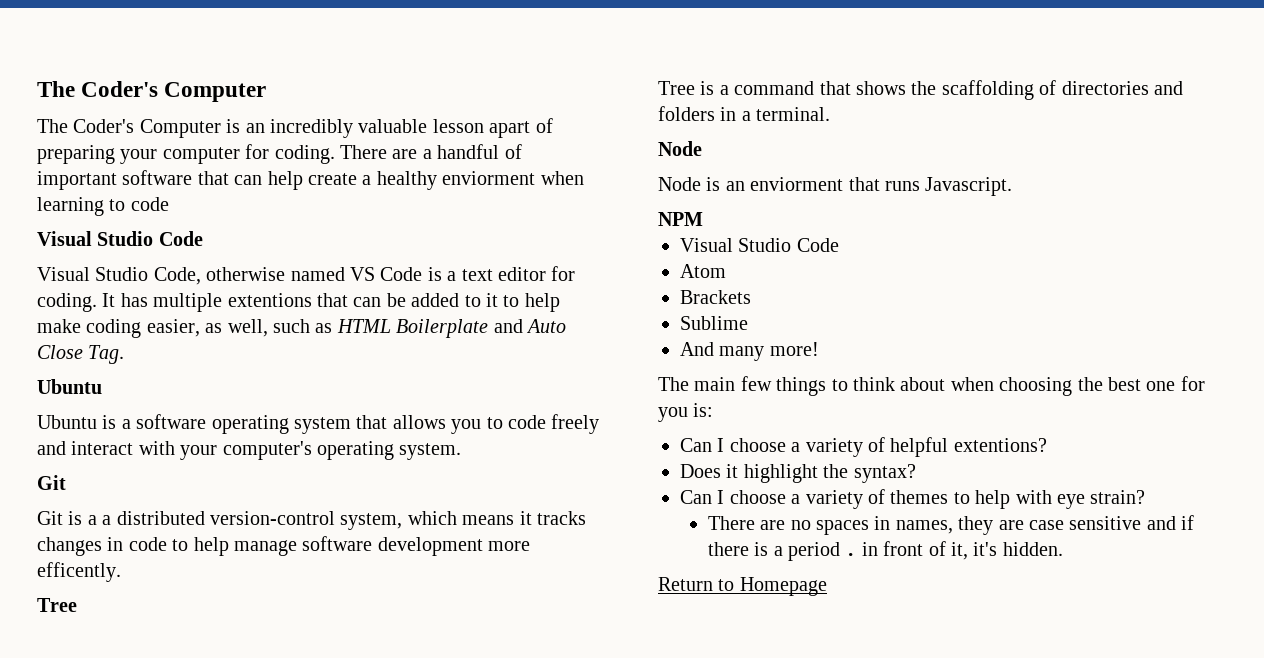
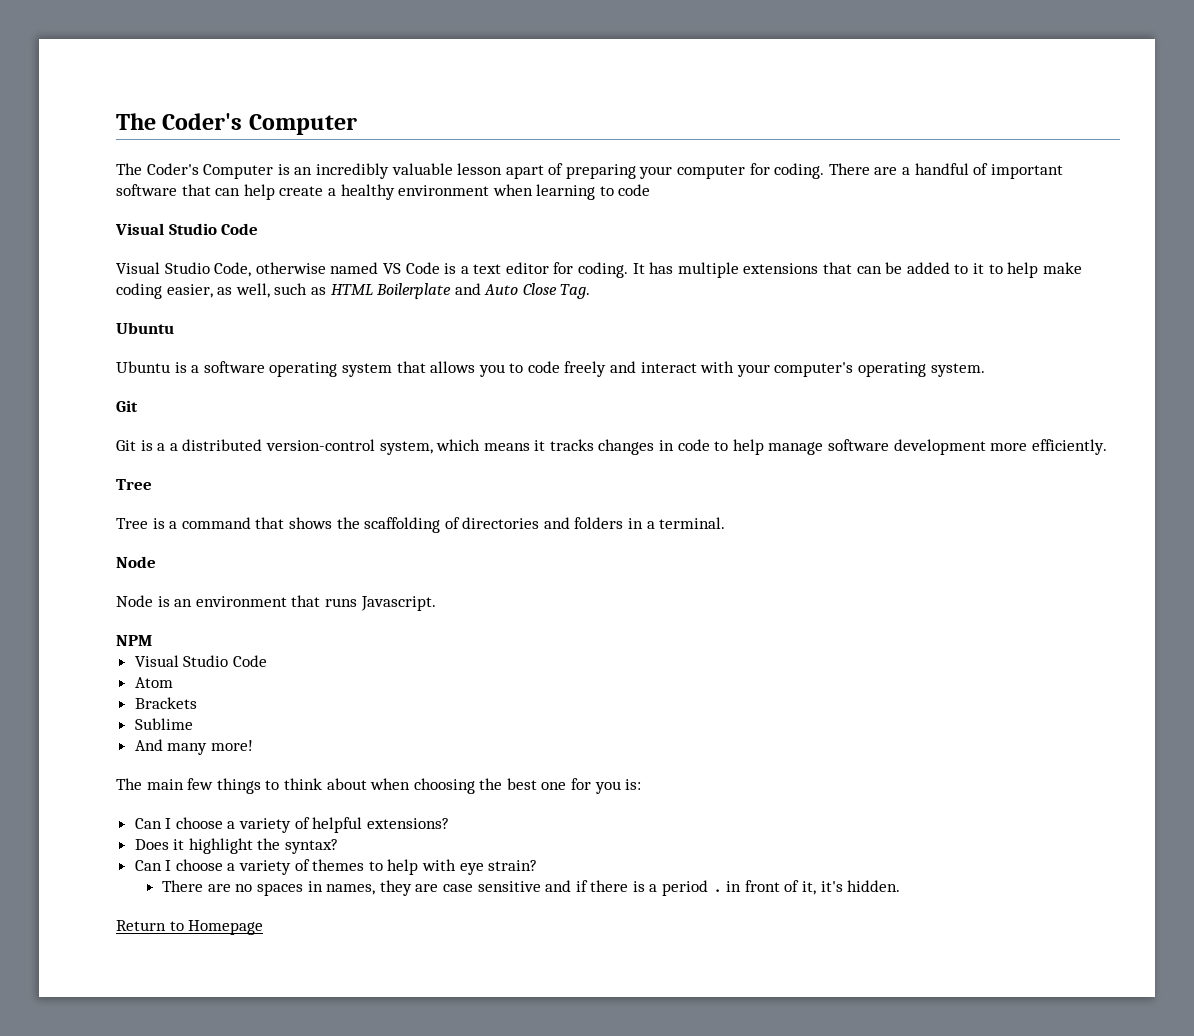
- There are a handful of important software that can help create a healthy enviorment when learning to code
+ There are a handful of important software that can help create a healthy environment when learning to code
- It has multiple extentions that can be added to it to help make coding easier, as well, such as HTML Boilerplate and Auto Close Tag.
+ It has multiple extensions that can be added to it to help make coding easier, as well, such as HTML Boilerplate and Auto Close Tag.
- Git is a a distributed version-control system, which means it tracks changes in code to help manage software development more efficently.
+ Git is a a distributed version-control system, which means it tracks changes in code to help manage software development more efficiently.
- Node is an enviorment that runs Javascript.
+ Node is an environment that runs Javascript.
- Can I choose a variety of helpful extentions?
+ Can I choose a variety of helpful extensions?

